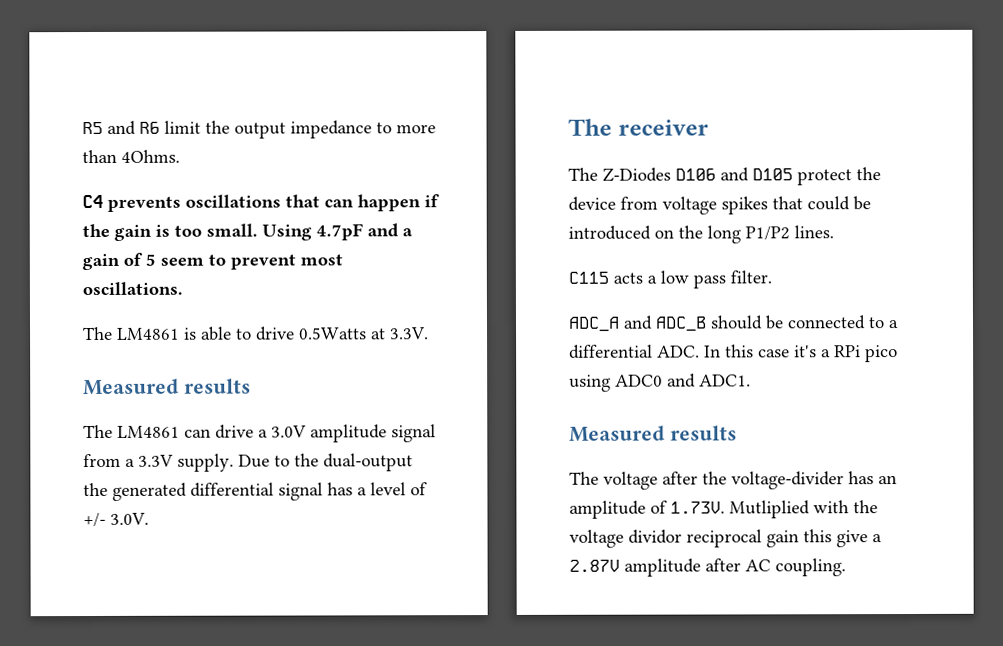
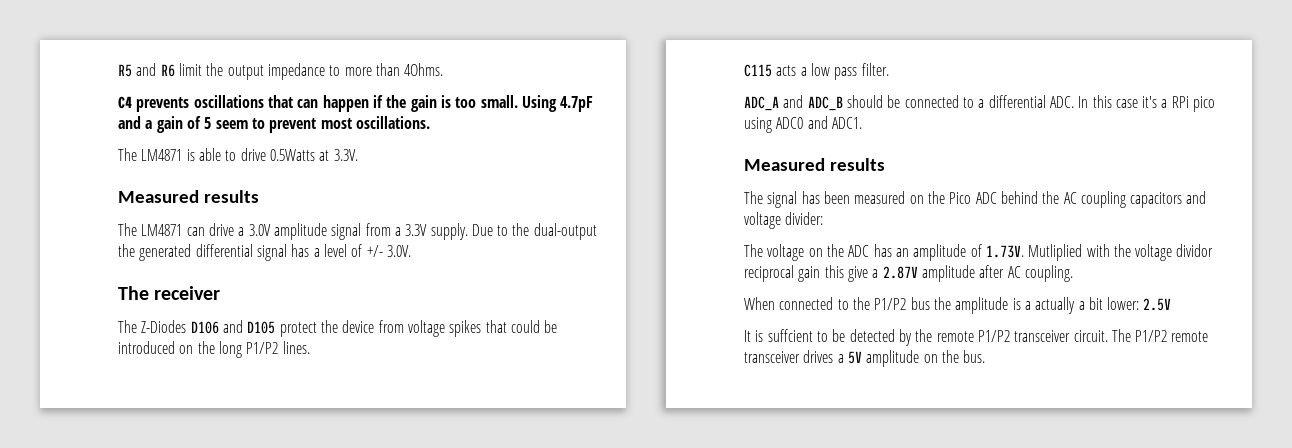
- The LM4861 is able to drive 0.5Watts at 3.3V.
+ The LM4871 is able to drive 0.5Watts at 3.3V.
- The LM4861 can drive a 3.0V amplitude signal from a 3.3V supply.
+ The LM4871 can drive a 3.0V amplitude signal from a 3.3V supply.
- The voltage after the voltage-divider has an amplitude of 1.73V. Mutliplied with the voltage dividor reciprocal gain this give a 2.87V amplitude after AC coupling.
+ The signal has been measured on the Pico ADC behind the AC coupling capacitors and voltage divider:
+ The voltage on the ADC has an amplitude of 1.73V. Mutliplied with the voltage dividor reciprocal gain this give a 2.87V amplitude after AC coupling.
+ When connected to the P1/P2 bus the amplitude is a actually a bit lower: 2.5V
+ It is suffcient to be detected by the remote P1/P2 transceiver circuit. The P1/P2 remote transceiver drives a 5V amplitude on the bus.

